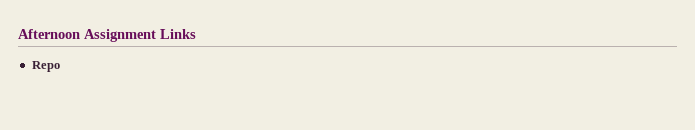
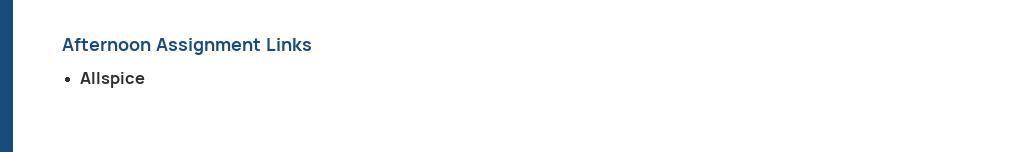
- Repo
+ Allspice

